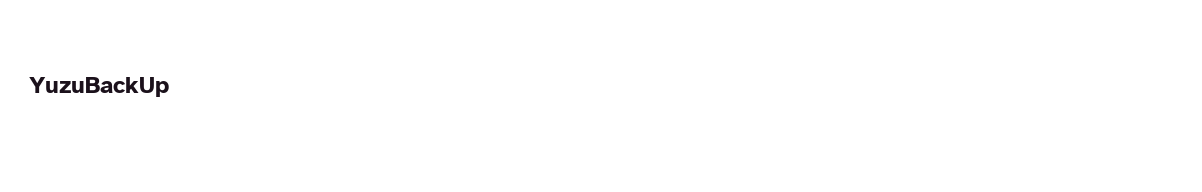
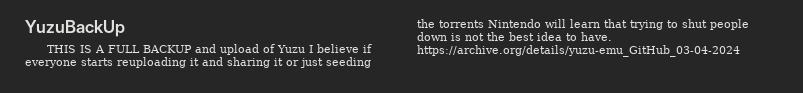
+ THIS IS A FULL BACKUP and upload of Yuzu I believe if everyone starts reuploading it and sharing it or just seeding the torrents Nintendo will learn that trying to shut people down is not the best idea to have. https://archive.org/details/yuzu-emu_GitHub_03-04-2024

